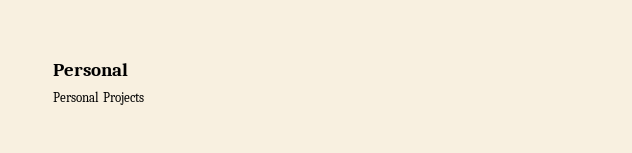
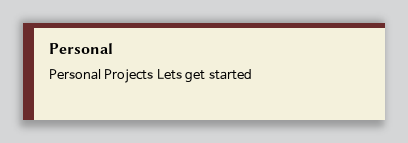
- Personal Projects
+ Personal Projects Lets get started

